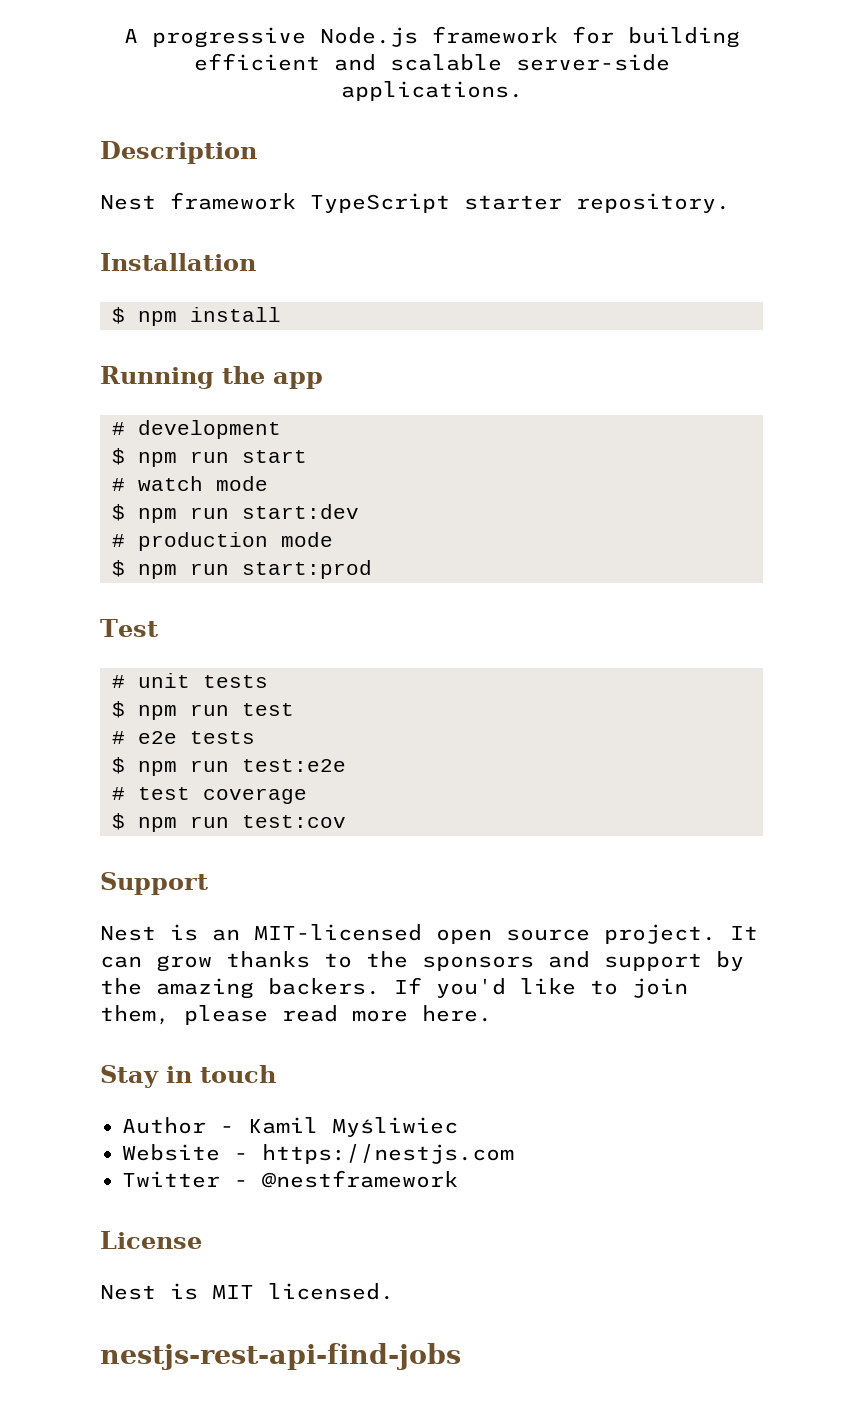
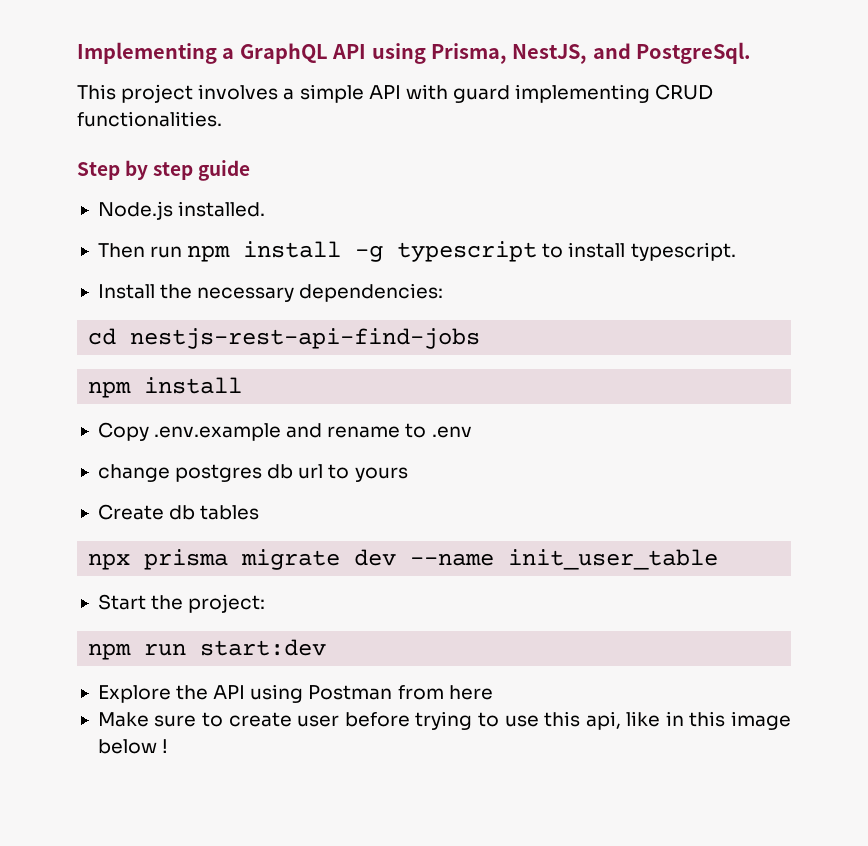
- A progressive Node.js framework for building efficient and scalable server-side applications.
- Description
- Nest framework TypeScript starter repository.
- Installation
- $ npm install
- Running the app
- # development
- $ npm run start
- # watch mode
- $ npm run start:dev
- # production mode
- $ npm run start:prod
- Test
- # unit tests
- $ npm run test
- # e2e tests
- $ npm run test:e2e
- # test coverage
- $ npm run test:cov
- Support
- Nest is an MIT-licensed open source project. It can grow thanks to the sponsors and support by the amazing backers. If you'd like to join them, please read more here.
- Stay in touch
- Author - Kamil Myśliwiec
- Website - https://nestjs.com
- Twitter - @nestframework
- License
- Nest is MIT licensed.
- nestjs-rest-api-find-jobs
+ Implementing a GraphQL API using Prisma, NestJS, and PostgreSql.
+ This project involves a simple API with guard implementing CRUD functionalities.
+ Step by step guide
+ Node.js installed.
+ Then run npm install -g typescript to install typescript.
+ Install the necessary dependencies:
+ cd nestjs-rest-api-find-jobs
+ npm install
+ Copy .env.example and rename to .env
+ change postgres db url to yours
+ Create db tables
+ npx prisma migrate dev --name init_user_table
+ Start the project:
+ npm run start:dev
+ Explore the API using Postman from here
+ Make sure to create user before trying to use this api, like in this image below !

